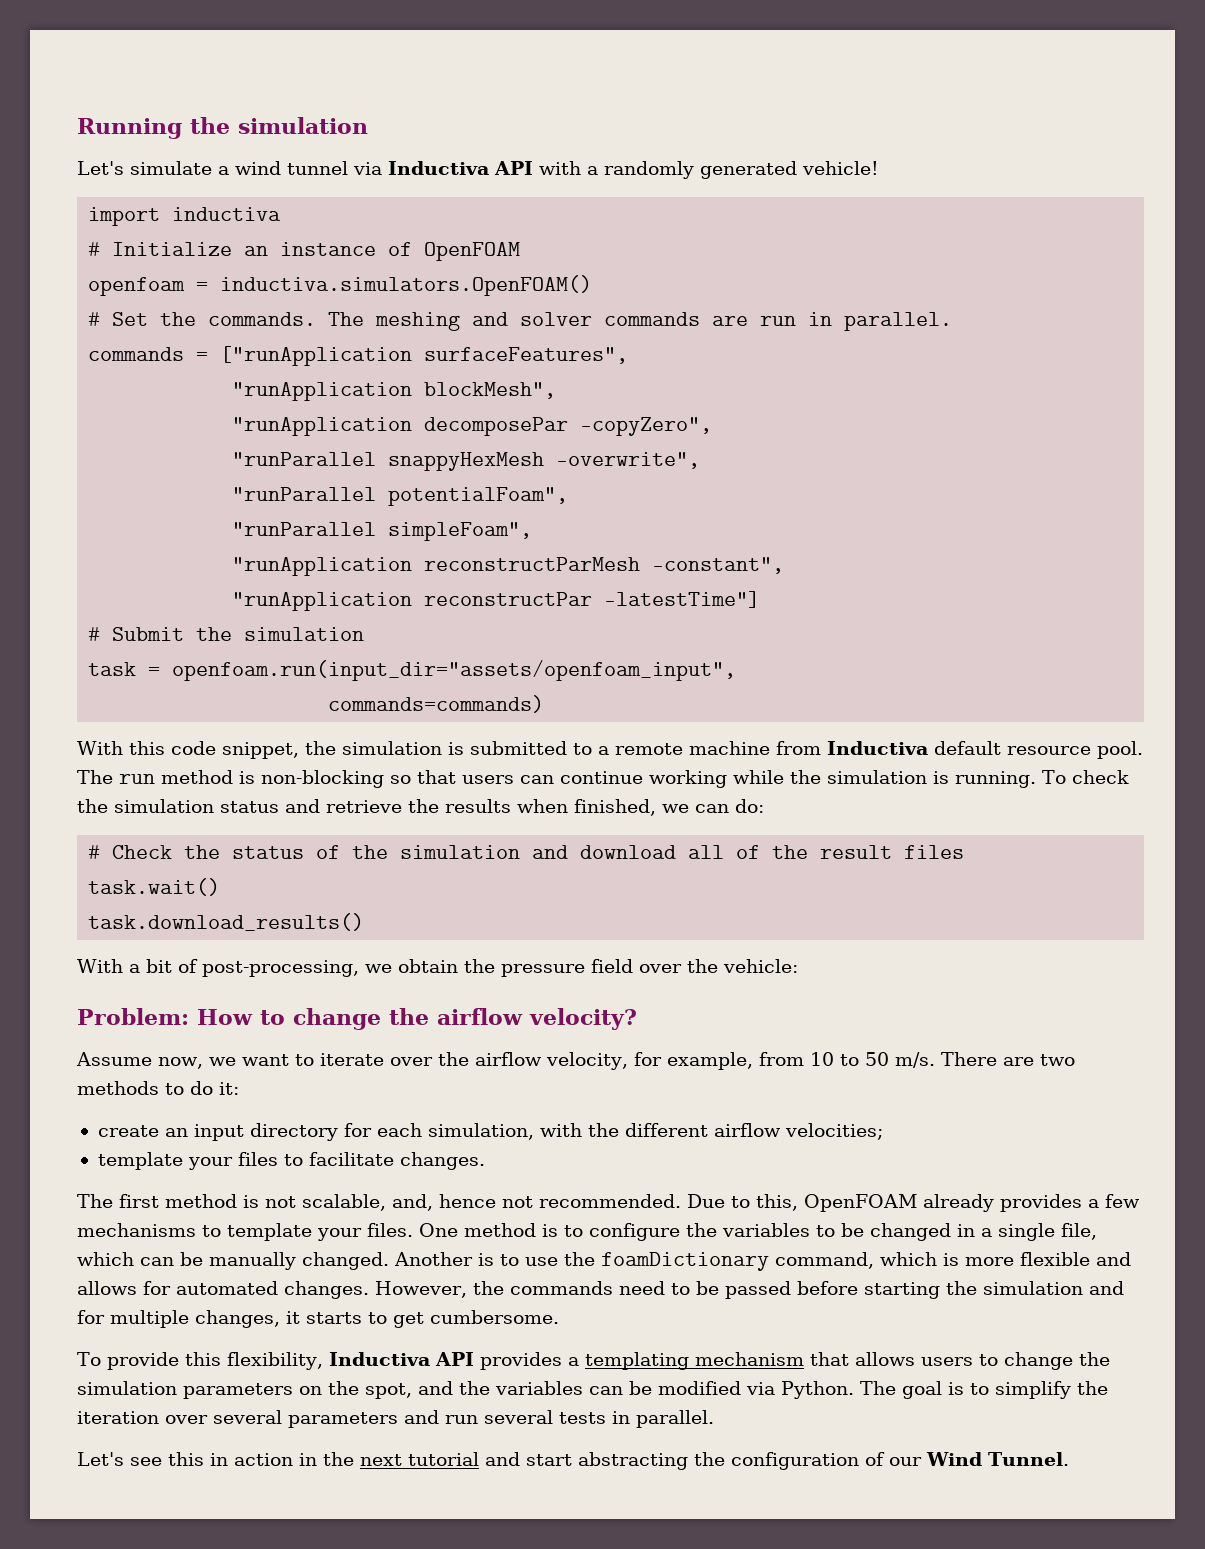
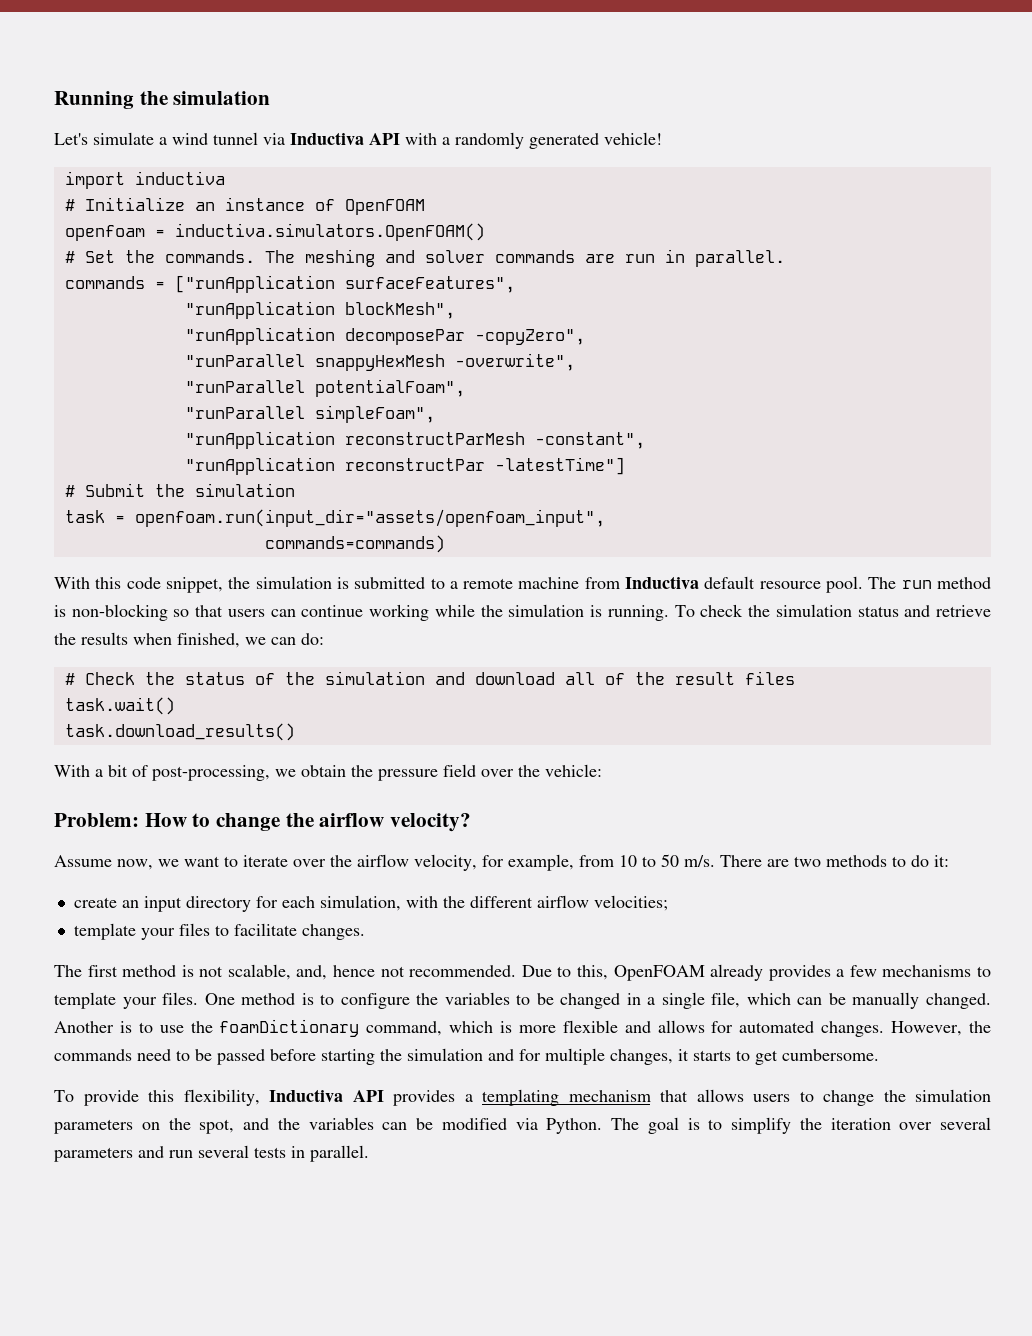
- Let's see this in action in the next tutorial and start abstracting the configuration of our Wind Tunnel.

